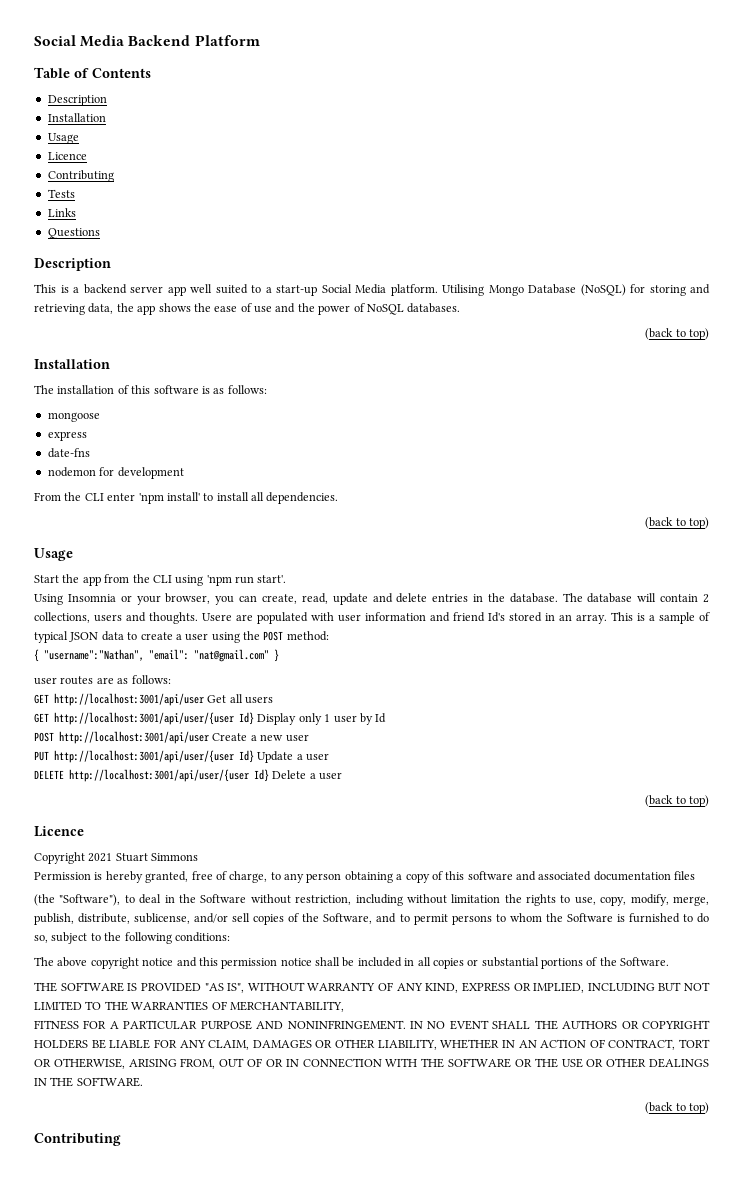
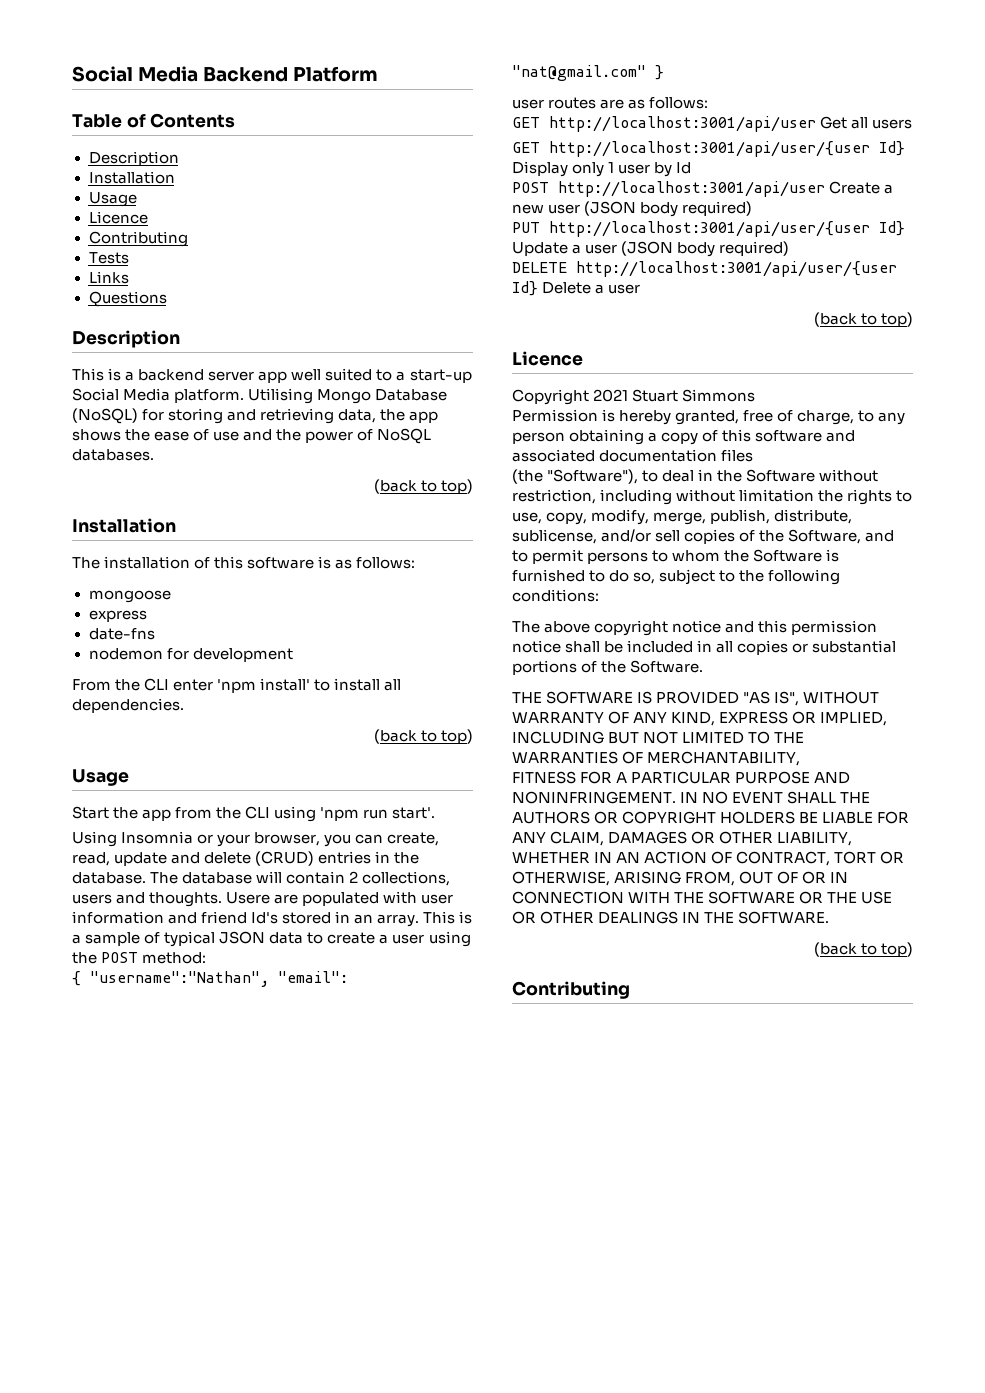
- Using Insomnia or your browser, you can create, read, update and delete entries in the database.
+ Using Insomnia or your browser, you can create, read, update and delete (CRUD) entries in the database.
- POST http://localhost:3001/api/user Create a new user
+ POST http://localhost:3001/api/user Create a new user (JSON body required)
- PUT http://localhost:3001/api/user/{user Id} Update a user
+ PUT http://localhost:3001/api/user/{user Id} Update a user (JSON body required)

